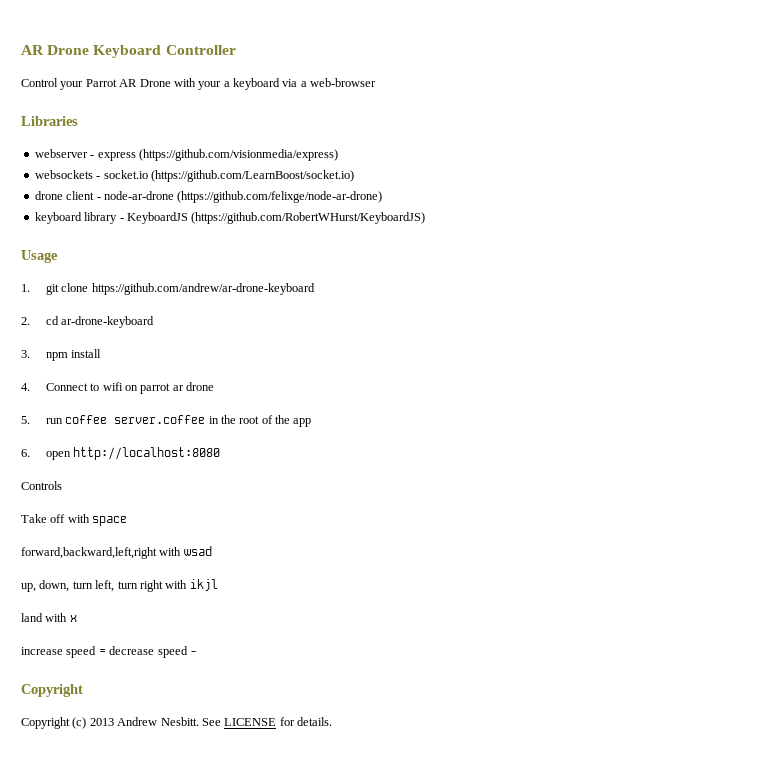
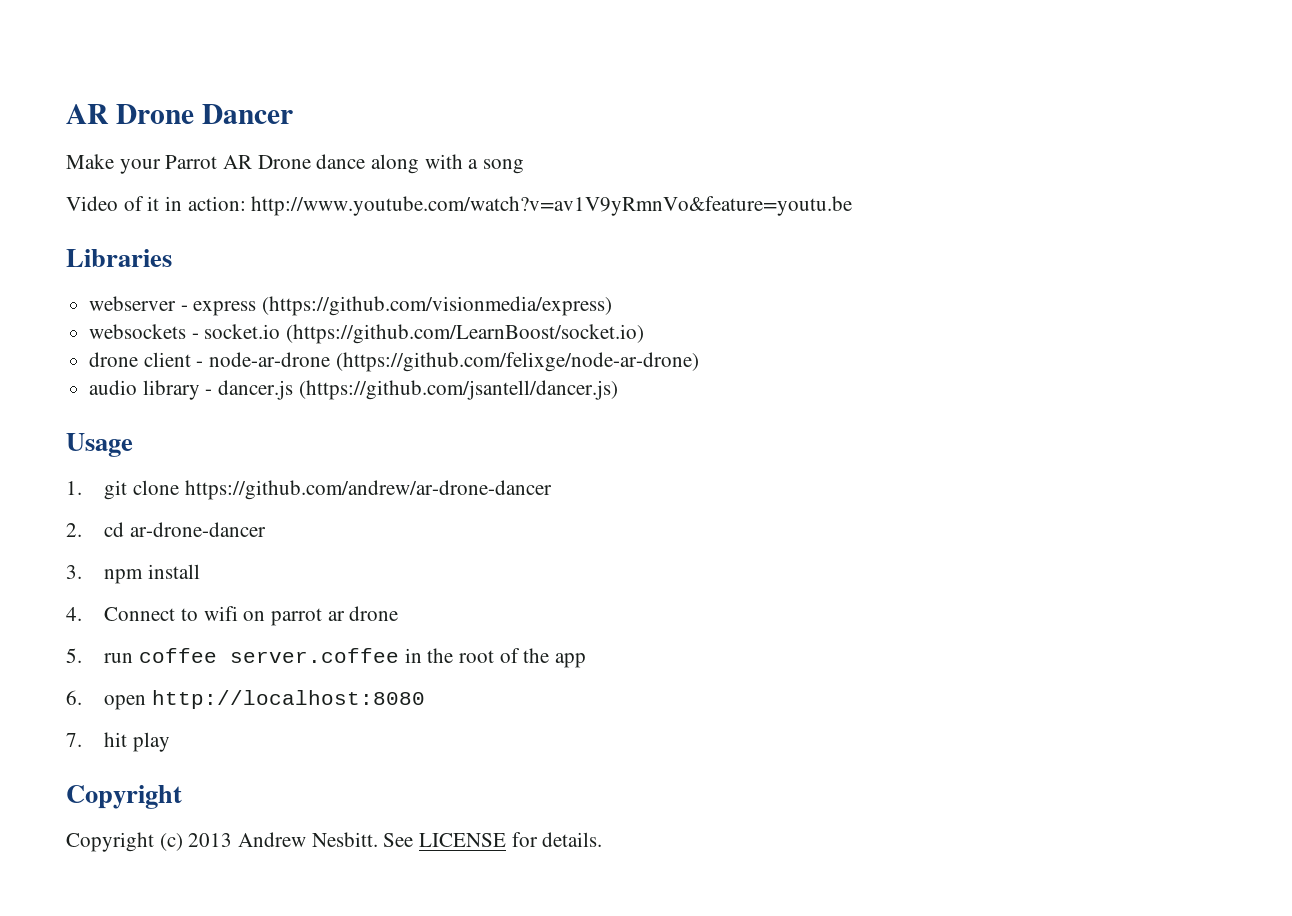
- AR Drone Keyboard Controller
- Control your Parrot AR Drone with your a keyboard via a web-browser
+ AR Drone Dancer
+ Make your Parrot AR Drone dance along with a song
+ Video of it in action: http://www.youtube.com/watch?v=av1V9yRmnVo&feature=youtu.be
- keyboard library - KeyboardJS (https://github.com/RobertWHurst/KeyboardJS)
+ audio library - dancer.js (https://github.com/jsantell/dancer.js)
- 1. git clone https://github.com/andrew/ar-drone-keyboard
+ 1. git clone https://github.com/andrew/ar-drone-dancer
- 2. cd ar-drone-keyboard
+ 2. cd ar-drone-dancer
- Controls
- Take off with space
- forward,backward,left,right with wsad
- up, down, turn left, turn right with ikjl
- land with x
- increase speed = decrease speed -
+ 7. hit play

